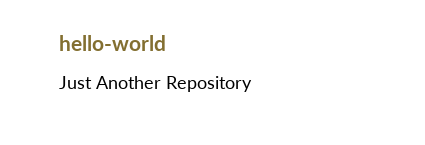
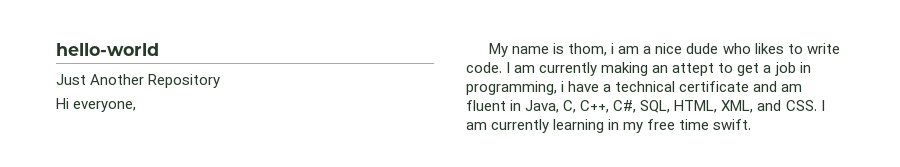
+ Hi everyone,
+ My name is thom, i am a nice dude who likes to write code. I am currently making an attept to get a job in programming, i have a technical certificate and am fluent in Java, C, C++, C#, SQL, HTML, XML, and CSS. I am currently learning in my free time swift.

